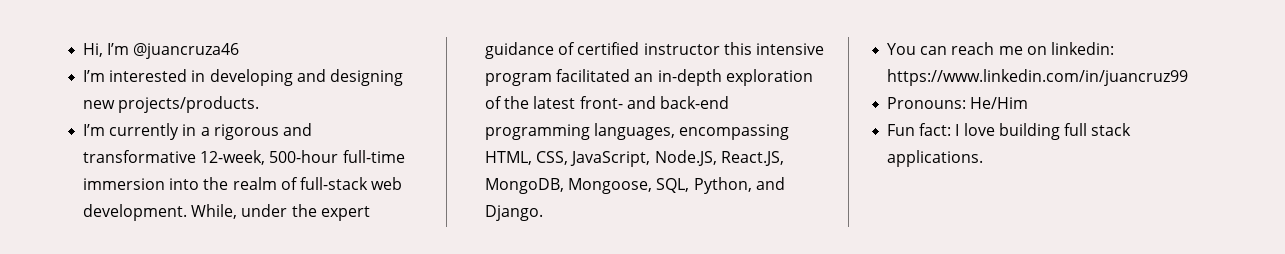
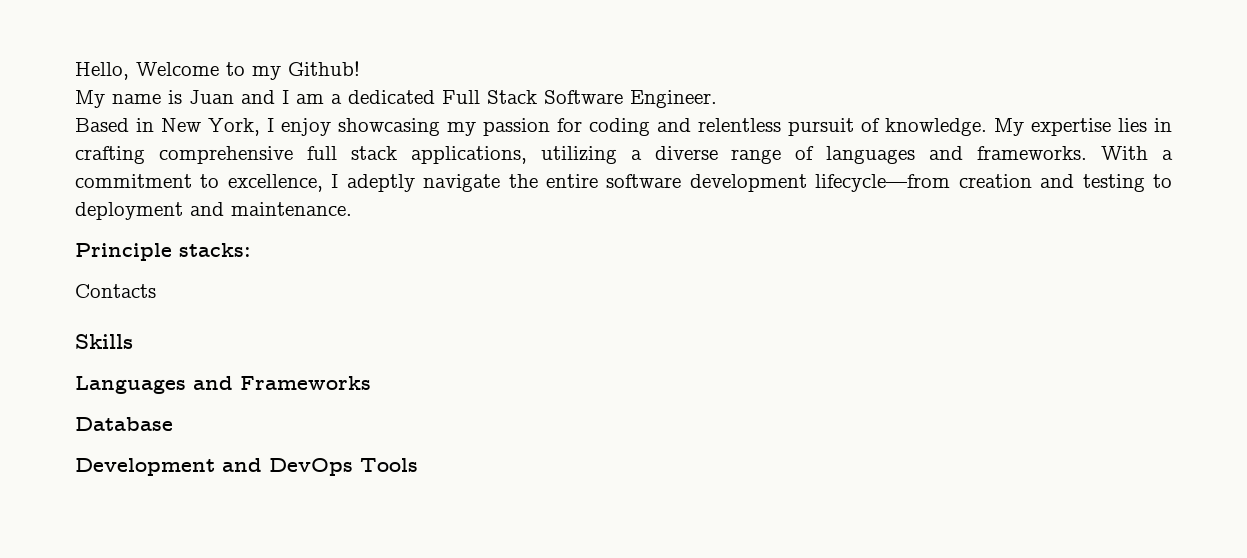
- Hi, I’m @juancruza46
- I’m interested in developing and designing new projects/products.
- I’m currently in a rigorous and transformative 12-week, 500-hour full-time immersion into the realm of full-stack web development. While, under the expert guidance of certified instructor this intensive program facilitated an in-depth exploration of the latest front- and back-end programming languages, encompassing HTML, CSS, JavaScript, Node.JS, React.JS, MongoDB, Mongoose, SQL, Python, and Django.
- You can reach me on linkedin: https://www.linkedin.com/in/juancruz99
- Pronouns: He/Him
- Fun fact: I love building full stack applications.
+ Hello, Welcome to my Github!
+ My name is Juan and I am a dedicated Full Stack Software Engineer.
+ Based in New York, I enjoy showcasing my passion for coding and relentless pursuit of knowledge. My expertise lies in crafting comprehensive full stack applications, utilizing a diverse range of languages and frameworks. With a commitment to excellence, I adeptly navigate the entire software development lifecycle—from creation and testing to deployment and maintenance.
+ Principle stacks:
+ Contacts
+ Skills
+ Languages and Frameworks
+ Database
+ Development and DevOps Tools

